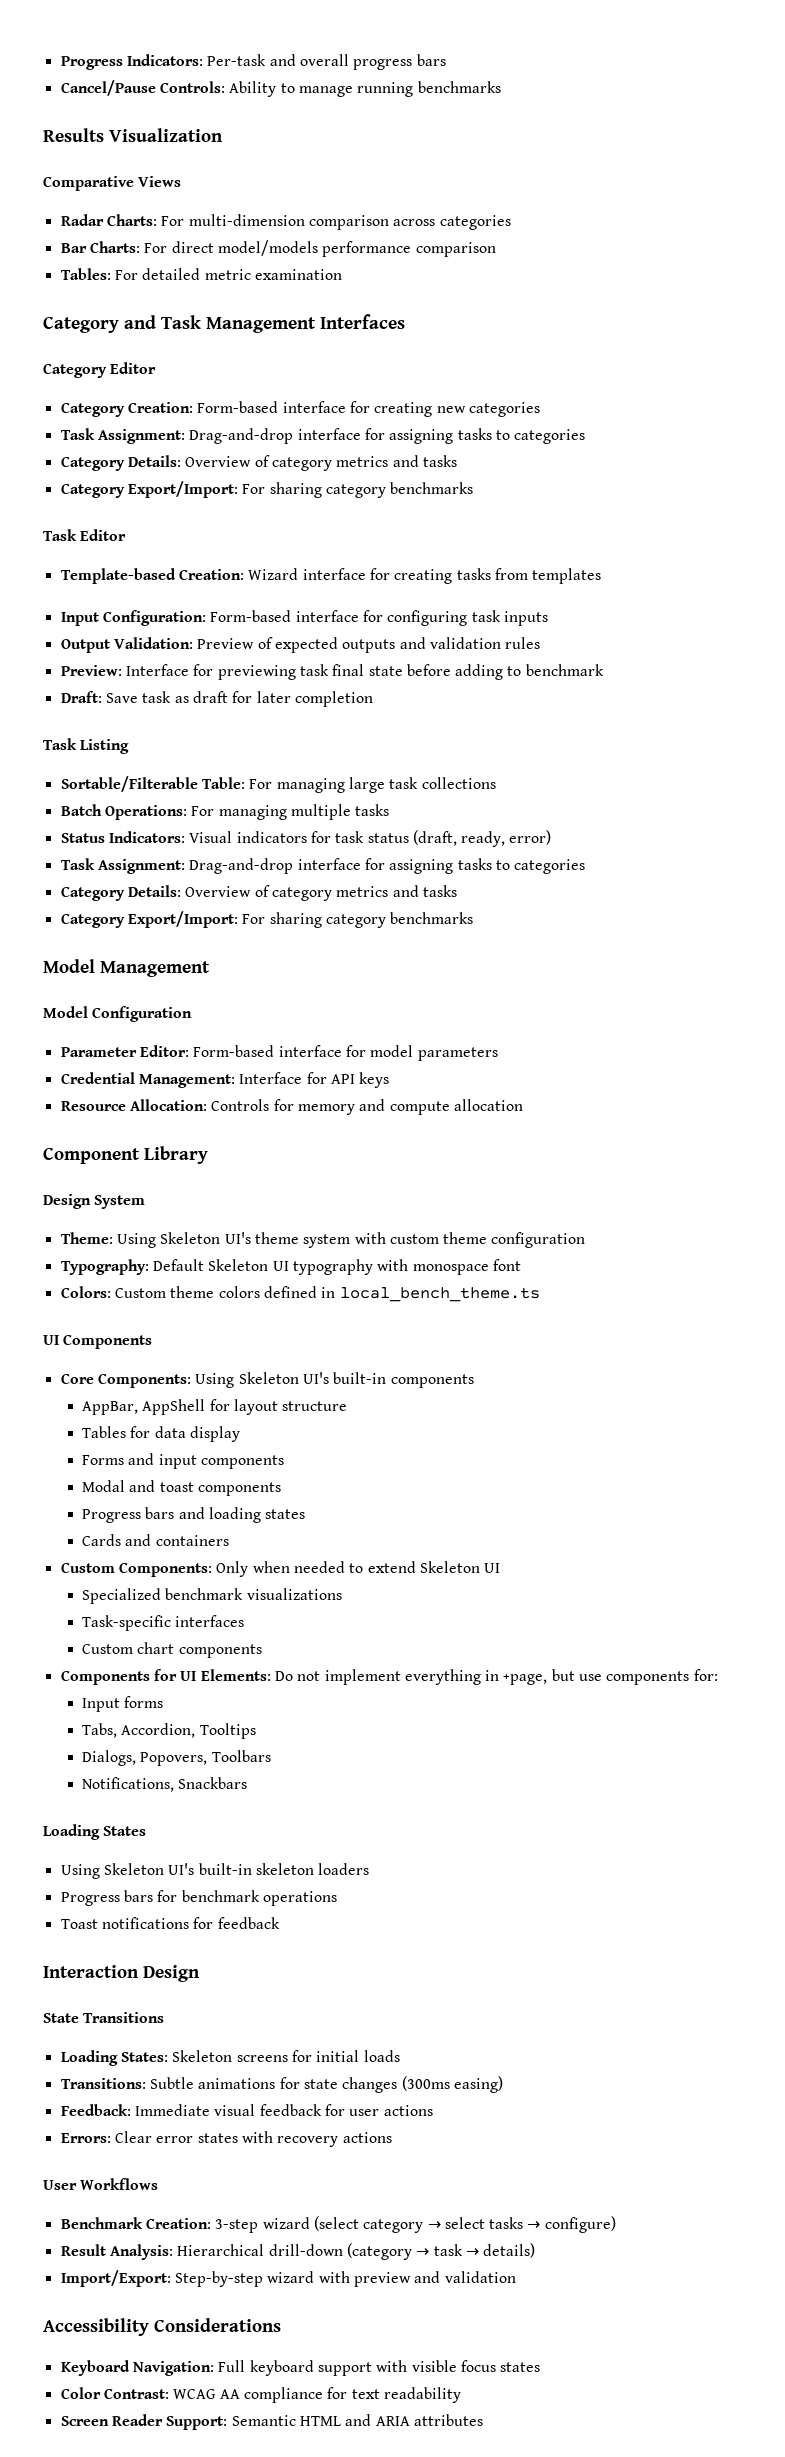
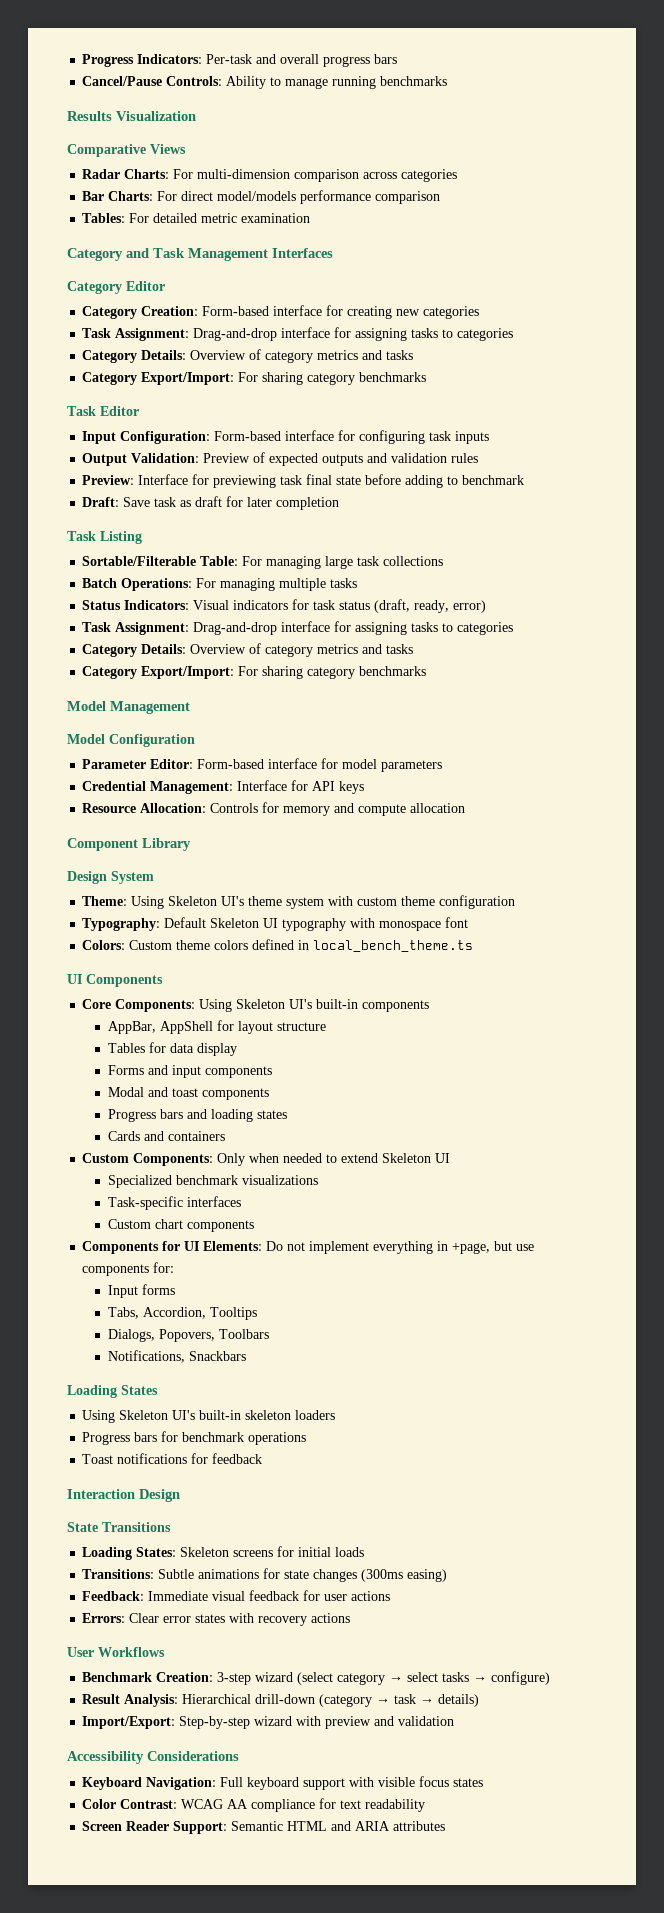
- Template-based Creation: Wizard interface for creating tasks from templates

